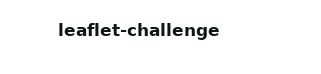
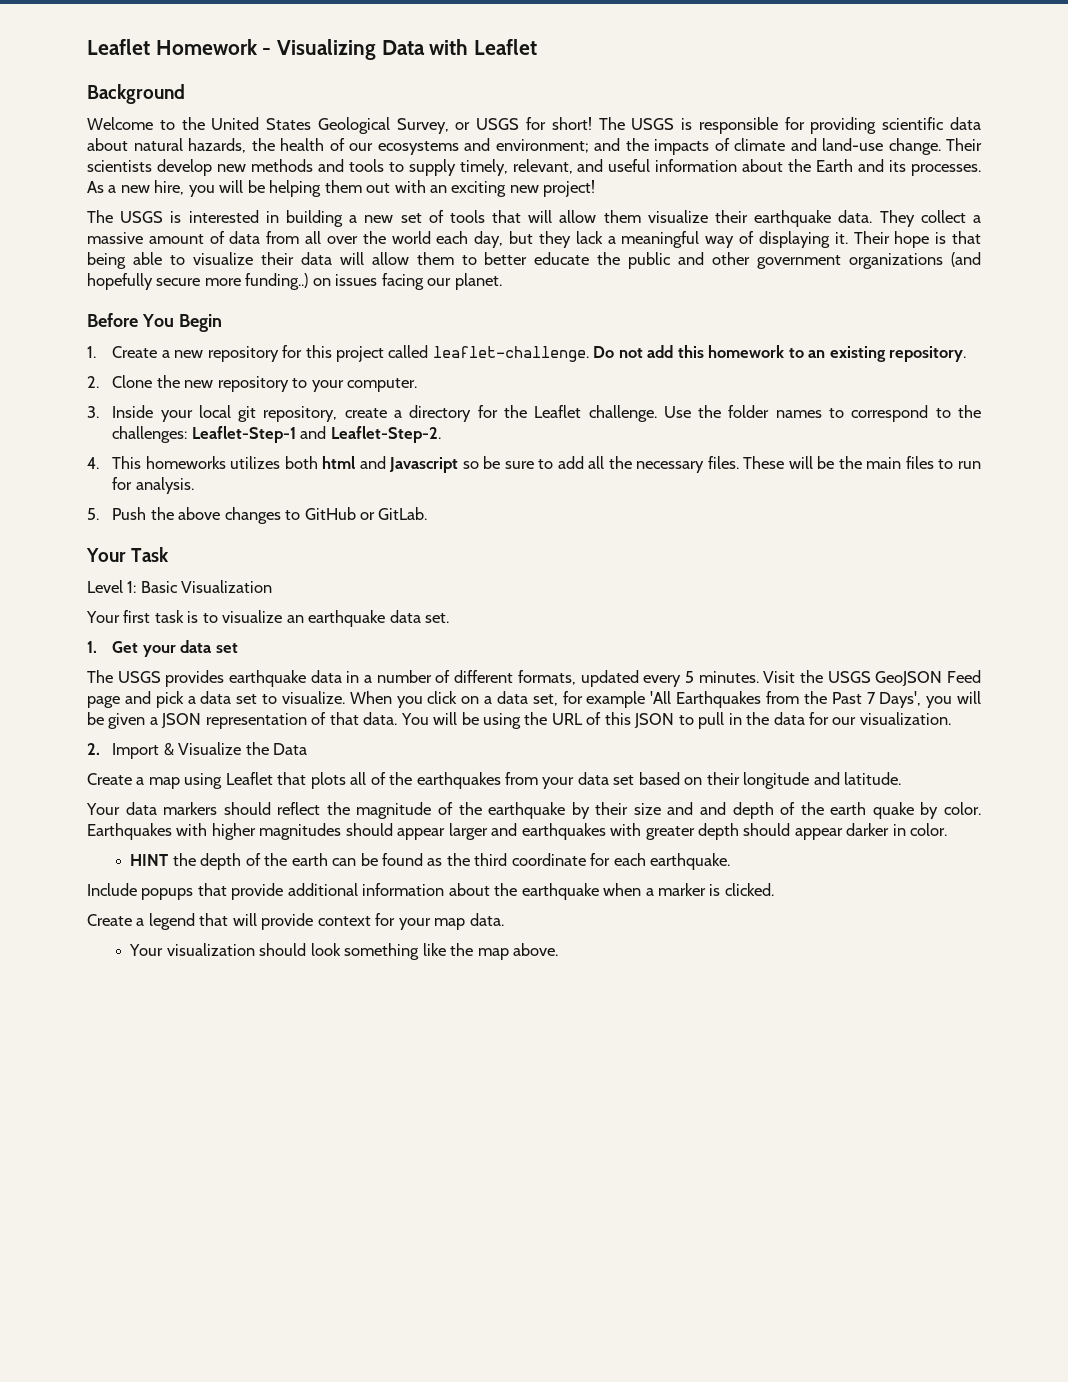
- leaflet-challenge
+ Leaflet Homework - Visualizing Data with Leaflet
+ Background
+ Welcome to the United States Geological Survey, or USGS for short! The USGS is responsible for providing scientific data about natural hazards, the health of our ecosystems and environment; and the impacts of climate and land-use change. Their scientists develop new methods and tools to supply timely, relevant, and useful information about the Earth and its processes. As a new hire, you will be helping them out with an exciting new project!
+ The USGS is interested in building a new set of tools that will allow them visualize their earthquake data. They collect a massive amount of data from all over the world each day, but they lack a meaningful way of displaying it. Their hope is that being able to visualize their data will allow them to better educate the public and other government organizations (and hopefully secure more funding..) on issues facing our planet.
+ Before You Begin
+ 1. Create a new repository for this project called leaflet-challenge. Do not add this homework to an existing repository.
+ 2. Clone the new repository to your computer.
+ 3. Inside your local git repository, create a directory for the Leaflet challenge. Use the folder names to correspond to the challenges: Leaflet-Step-1 and Leaflet-Step-2.
+ 4. This homeworks utilizes both html and Javascript so be sure to add all the necessary files. These will be the main files to run for analysis.
+ 5. Push the above changes to GitHub or GitLab.
+ Your Task
+ Level 1: Basic Visualization
+ Your first task is to visualize an earthquake data set.
+ 1. Get your data set
+ The USGS provides earthquake data in a number of different formats, updated every 5 minutes. Visit the USGS GeoJSON Feed page and pick a data set to visualize. When you click on a data set, for example 'All Earthquakes from the Past 7 Days', you will be given a JSON representation of that data. You will be using the URL of this JSON to pull in the data for our visualization.
+ 2. Import & Visualize the Data
+ Create a map using Leaflet that plots all of the earthquakes from your data set based on their longitude and latitude.
+ Your data markers should reflect the magnitude of the earthquake by their size and and depth of the earth quake by color. Earthquakes with higher magnitudes should appear larger and earthquakes with greater depth should appear darker in color.
+ HINT the depth of the earth can be found as the third coordinate for each earthquake.
+ Include popups that provide additional information about the earthquake when a marker is clicked.
+ Create a legend that will provide context for your map data.
+ Your visualization should look something like the map above.

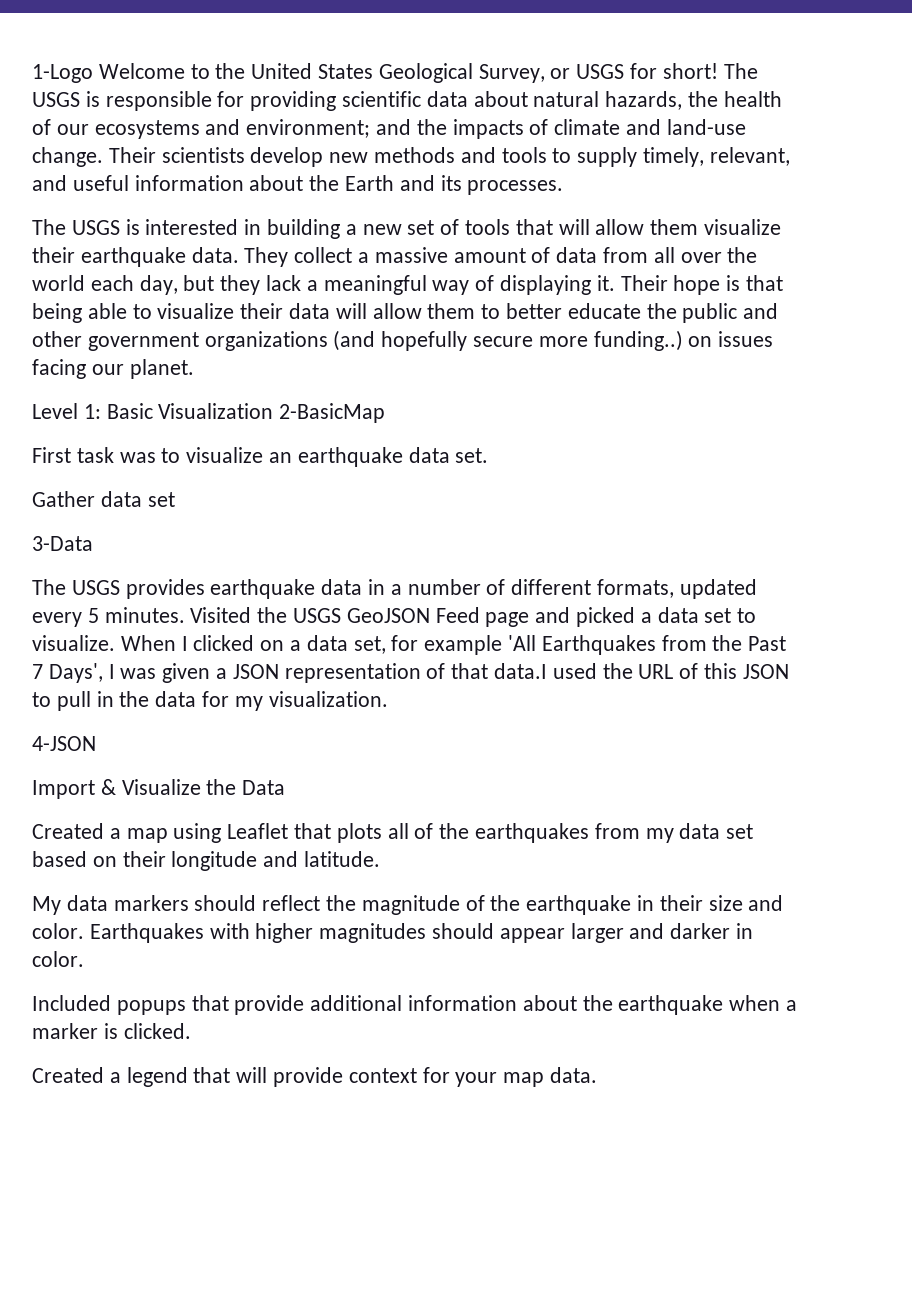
- Leaflet Homework - Visualizing Data with Leaflet
- Background
- Welcome to the United States Geological Survey, or USGS for short!
+ 1-Logo Welcome to the United States Geological Survey, or USGS for short!
- As a new hire, you will be helping them out with an exciting new project!
- Before You Begin
- 1. Create a new repository for this project called leaflet-challenge. Do not add this homework to an existing repository.
- 2. Clone the new repository to your computer.
- 3. Inside your local git repository, create a directory for the Leaflet challenge. Use the folder names to correspond to the challenges: Leaflet-Step-1 and Leaflet-Step-2.
- 4. This homeworks utilizes both html and Javascript so be sure to add all the necessary files. These will be the main files to run for analysis.
- 5. Push the above changes to GitHub or GitLab.
- Your Task
- Level 1: Basic Visualization
- Your first task is to visualize an earthquake data set.
+ Level 1: Basic Visualization 2-BasicMap
+ First task was to visualize an earthquake data set.
- 1. Get your data set
+ Gather data set
+ 3-Data
- Visit the USGS GeoJSON Feed page and pick a data set to visualize.
+ Visited the USGS GeoJSON Feed page and picked a data set to visualize.
- When you click on a data set, for example 'All Earthquakes from the Past 7 Days', you will be given a JSON representation of that data. You will be using the URL of this JSON to pull in the data for our visualization.
+ When I clicked on a data set, for example 'All Earthquakes from the Past 7 Days', I was given a JSON representation of that data.I used the URL of this JSON to pull in the data for my visualization.
- 2. Import & Visualize the Data
+ 4-JSON
+ Import & Visualize the Data
- Create a map using Leaflet that plots all of the earthquakes from your data set based on their longitude and latitude.
+ Created a map using Leaflet that plots all of the earthquakes from my data set based on their longitude and latitude.
- Your data markers should reflect the magnitude of the earthquake by their size and and depth of the earth quake by color.
+ My data markers should reflect the magnitude of the earthquake in their size and color.
- Earthquakes with higher magnitudes should appear larger and earthquakes with greater depth should appear darker in color.
- HINT the depth of the earth can be found as the third coordinate for each earthquake.
- Include popups that provide additional information about the earthquake when a marker is clicked.
+ Earthquakes with higher magnitudes should appear larger and darker in color.
+ Included popups that provide additional information about the earthquake when a marker is clicked.
- Create a legend that will provide context for your map data.
+ Created a legend that will provide context for your map data.
- Your visualization should look something like the map above.

